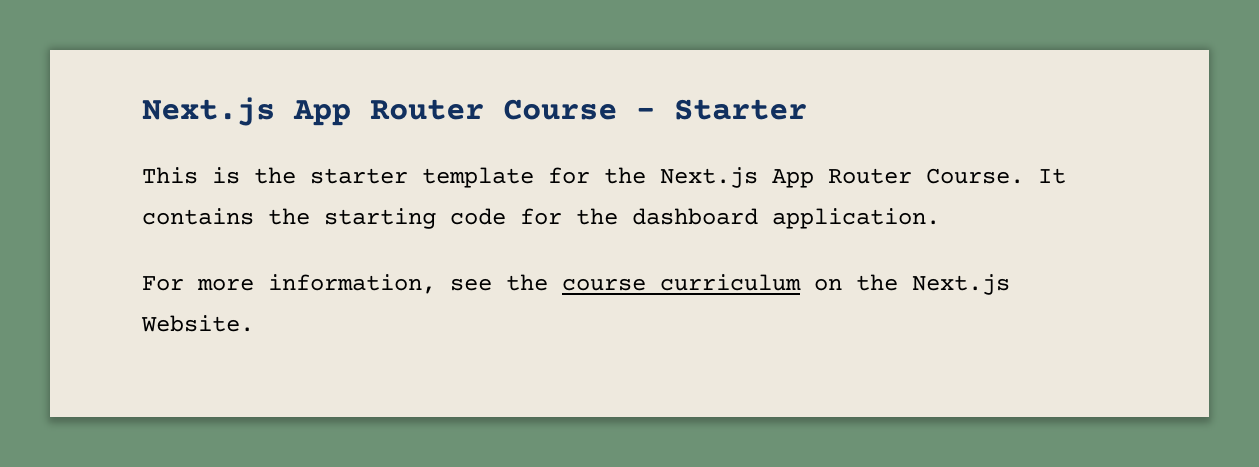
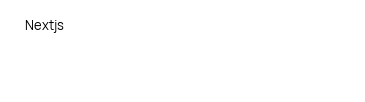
- Next.js App Router Course - Starter
- This is the starter template for the Next.js App Router Course. It contains the starting code for the dashboard application.
- For more information, see the course curriculum on the Next.js Website.
+ Nextjs

